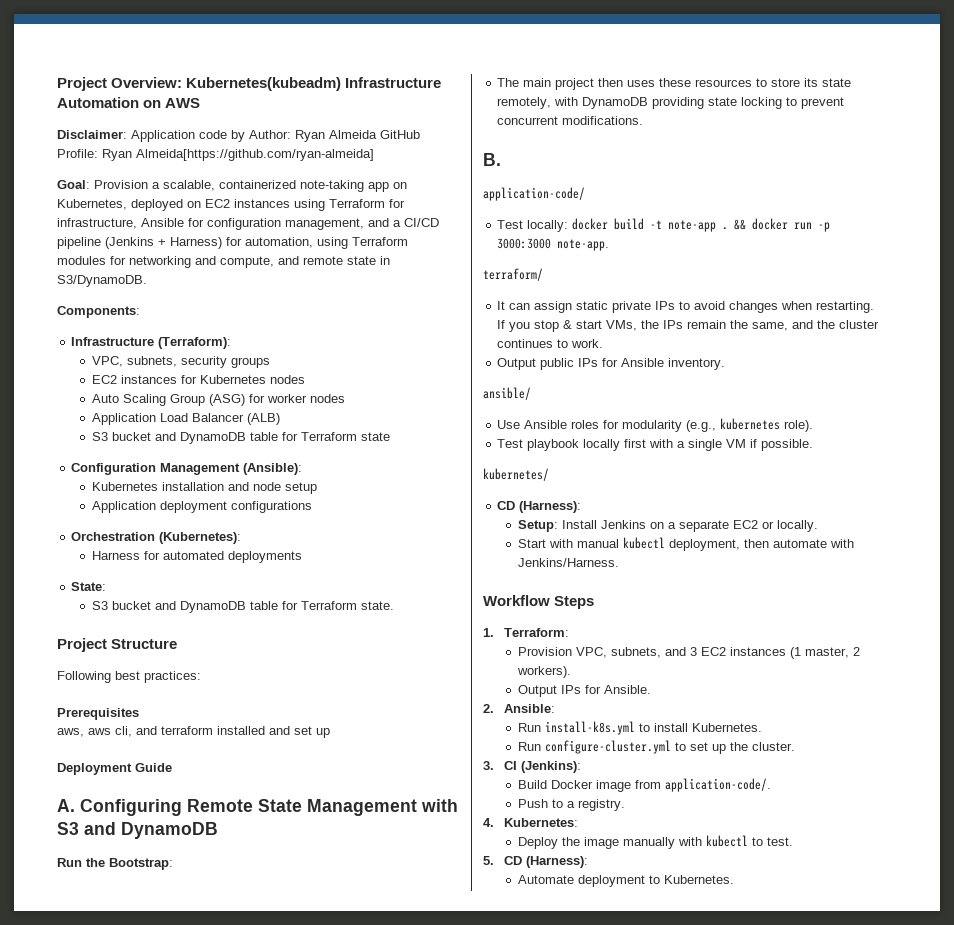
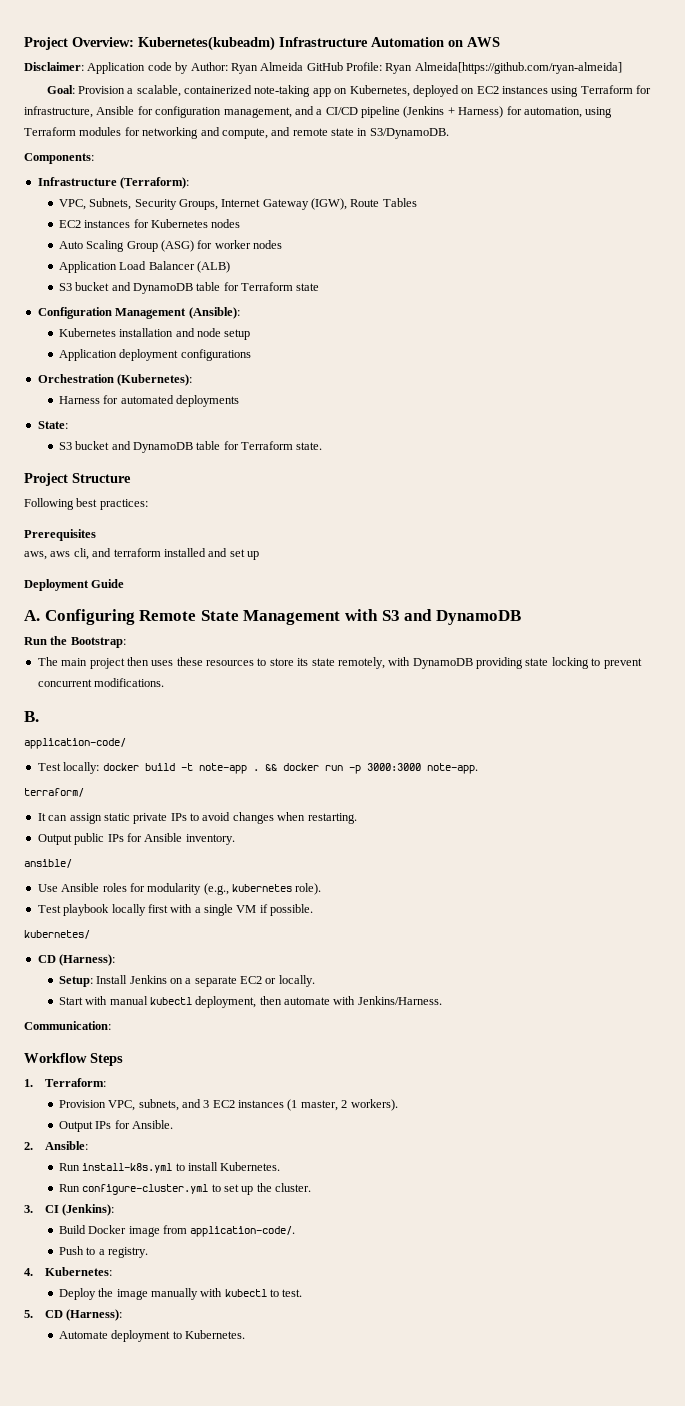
- VPC, subnets, security groups
+ VPC, Subnets, Security Groups, Internet Gateway (IGW), Route Tables
- If you stop & start VMs, the IPs remain the same, and the cluster continues to work.
+ Communication:

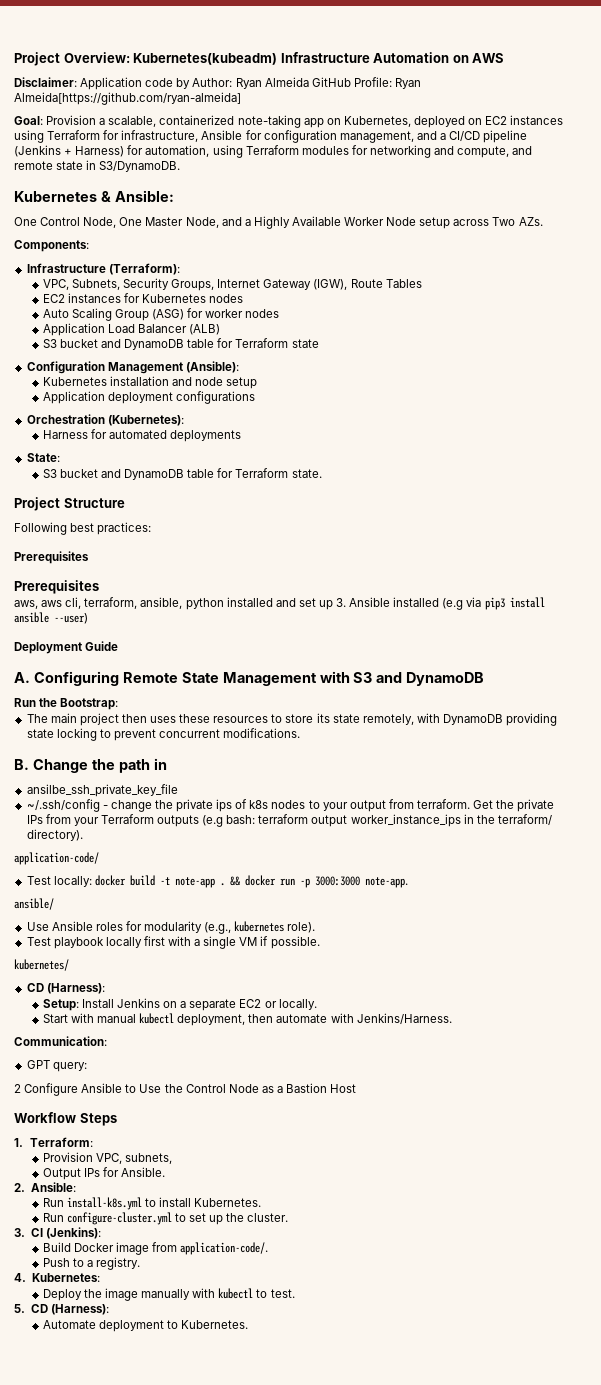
+ Kubernetes & Ansible:
+ One Control Node, One Master Node, and a Highly Available Worker Node setup across Two AZs.
  Following best practices:
+ Prerequisites
- aws, aws cli, and terraform installed and set up
+ aws, aws cli, terraform, ansible, python installed and set up 3. Ansible installed (e.g via pip3 install ansible --user)
- B.
+ B. Change the path in
+ ansilbe_ssh_private_key_file
+ ~/.ssh/config - change the private ips of k8s nodes to your output from terraform. Get the private IPs from your Terraform outputs (e.g bash: terraform output worker_instance_ips in the terraform/ directory).
- terraform/
- It can assign static private IPs to avoid changes when restarting.
- Output public IPs for Ansible inventory.
+ GPT query:
+ 2 Configure Ansible to Use the Control Node as a Bastion Host
- Provision VPC, subnets, and 3 EC2 instances (1 master, 2 workers).
+ Provision VPC, subnets,

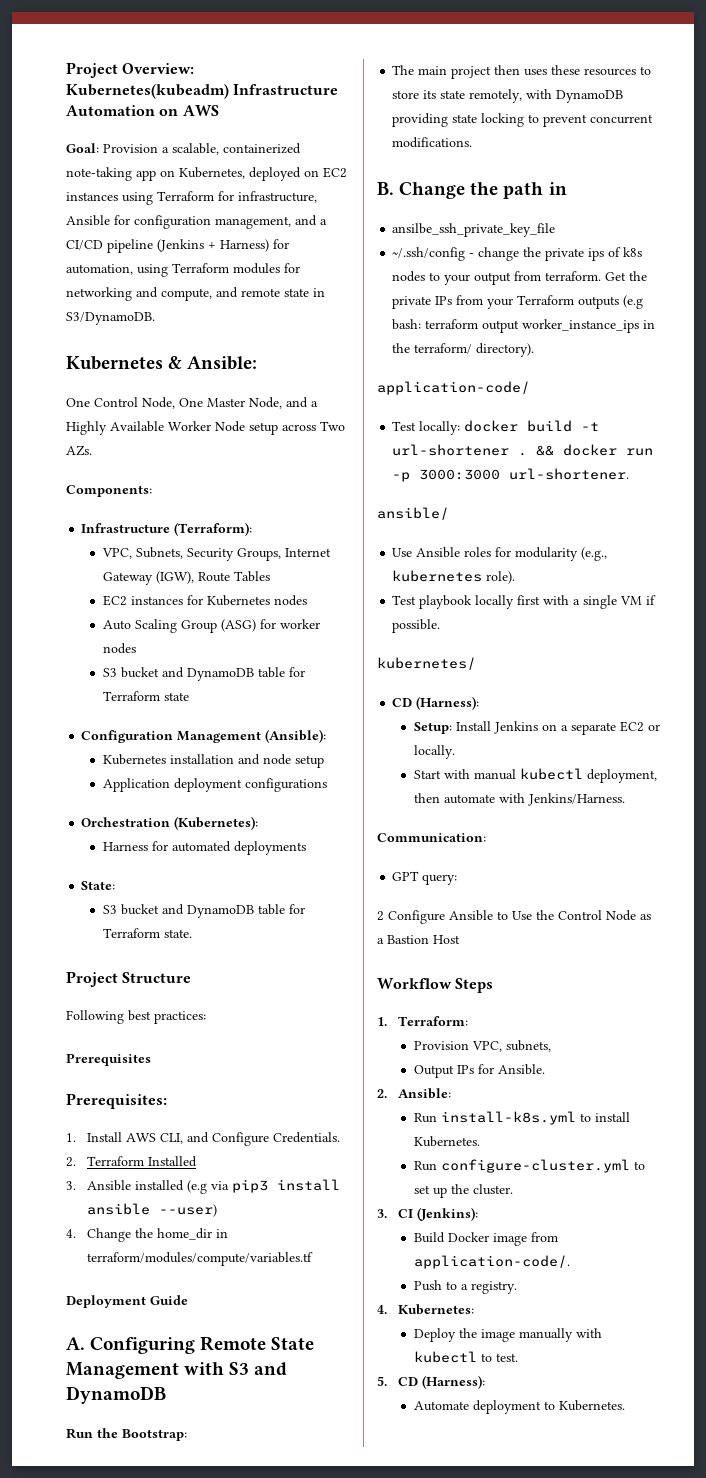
- Disclaimer: Application code by Author: Ryan Almeida GitHub Profile: Ryan Almeida[https://github.com/ryan-almeida]
- Application Load Balancer (ALB)
  Following best practices:
  Prerequisites
- Prerequisites
- aws, aws cli, terraform, ansible, python installed and set up 3. Ansible installed (e.g via pip3 install ansible --user)
+ Prerequisites:
+ 1. Install AWS CLI, and Configure Credentials.
+ 2. Terraform Installed
+ 3. Ansible installed (e.g via pip3 install ansible --user)
+ 4. Change the home_dir in terraform/modules/compute/variables.tf
- Test locally: docker build -t note-app .
+ Test locally: docker build -t url-shortener .
- && docker run -p 3000:3000 note-app.
+ && docker run -p 3000:3000 url-shortener.

